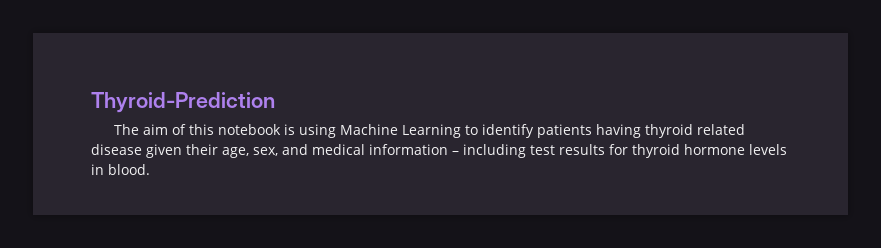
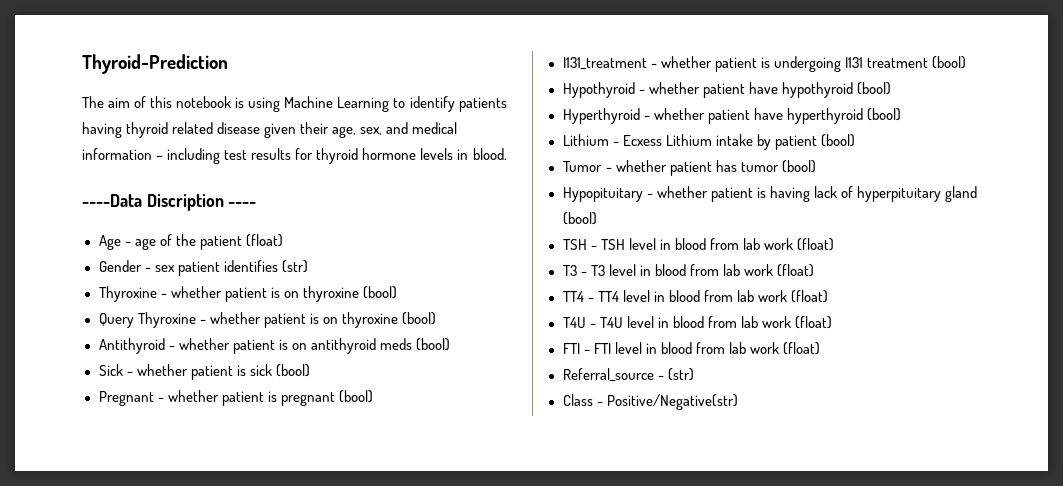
+ ----Data Discription ----
+ Age - age of the patient (float)
+ Gender - sex patient identifies (str)
+ Thyroxine - whether patient is on thyroxine (bool)
+ Query Thyroxine - whether patient is on thyroxine (bool)
+ Antithyroid - whether patient is on antithyroid meds (bool)
+ Sick - whether patient is sick (bool)
+ Pregnant - whether patient is pregnant (bool)
+ I131_treatment - whether patient is undergoing I131 treatment (bool)
+ Hypothyroid - whether patient have hypothyroid (bool)
+ Hyperthyroid - whether patient have hyperthyroid (bool)
+ Lithium - Ecxess Lithium intake by patient (bool)
+ Tumor - whether patient has tumor (bool)
+ Hypopituitary - whether patient is having lack of hyperpituitary gland (bool)
+ TSH - TSH level in blood from lab work (float)
+ T3 - T3 level in blood from lab work (float)
+ TT4 - TT4 level in blood from lab work (float)
+ T4U - T4U level in blood from lab work (float)
+ FTI - FTI level in blood from lab work (float)
+ Referral_source - (str)
+ Class - Positive/Negative(str)

